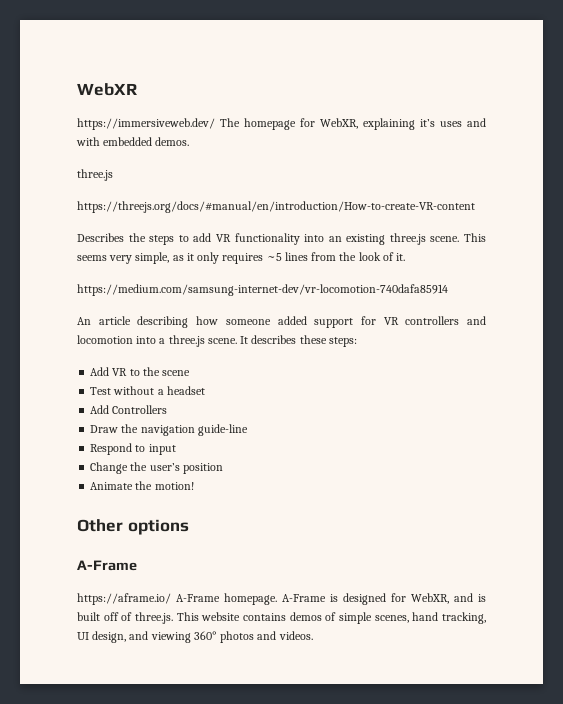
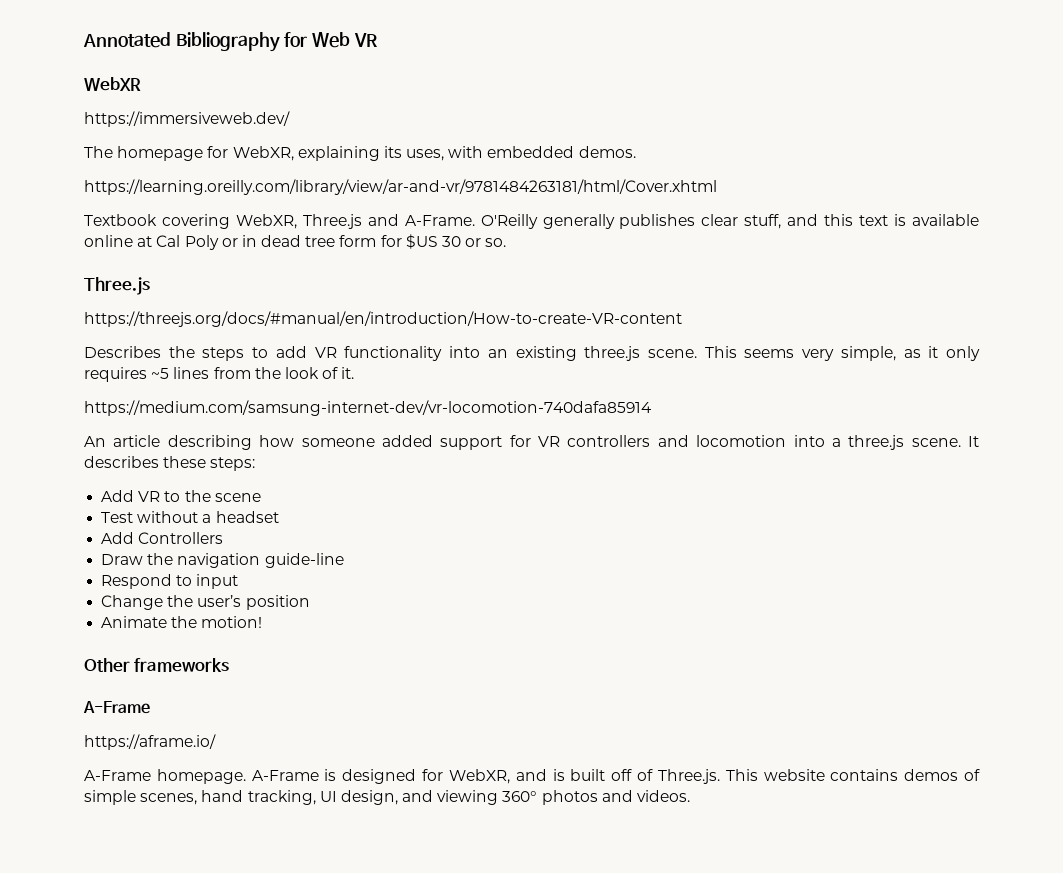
+ Annotated Bibliography for Web VR
- https://immersiveweb.dev/ The homepage for WebXR, explaining it’s uses and with embedded demos.
- three.js
+ https://immersiveweb.dev/
+ The homepage for WebXR, explaining its uses, with embedded demos.
+ https://learning.oreilly.com/library/view/ar-and-vr/9781484263181/html/Cover.xhtml
+ Textbook covering WebXR, Three.js and A-Frame. O'Reilly generally publishes clear stuff, and this text is available online at Cal Poly or in dead tree form for $US 30 or so.
+ Three.js
- Other options
+ Other frameworks
- https://aframe.io/ A-Frame homepage.
+ https://aframe.io/
+ A-Frame homepage.
- A-Frame is designed for WebXR, and is built off of three.js. This website contains demos of simple scenes, hand tracking, UI design, and viewing 360° photos and videos.
+ A-Frame is designed for WebXR, and is built off of Three.js. This website contains demos of simple scenes, hand tracking, UI design, and viewing 360° photos and videos.

